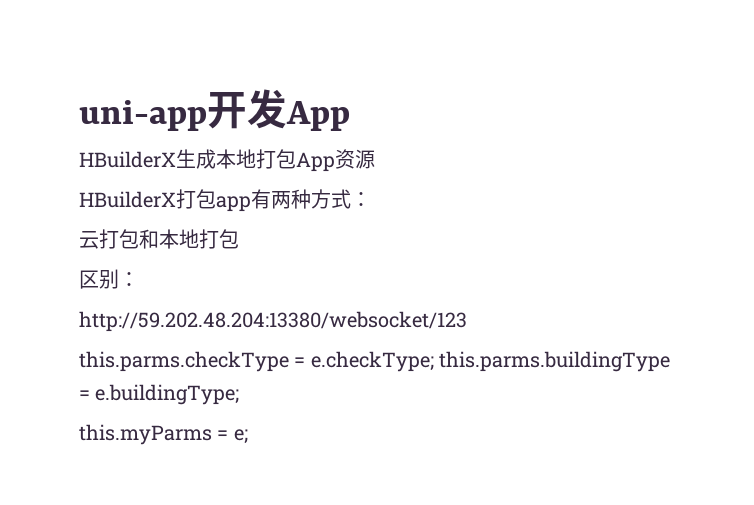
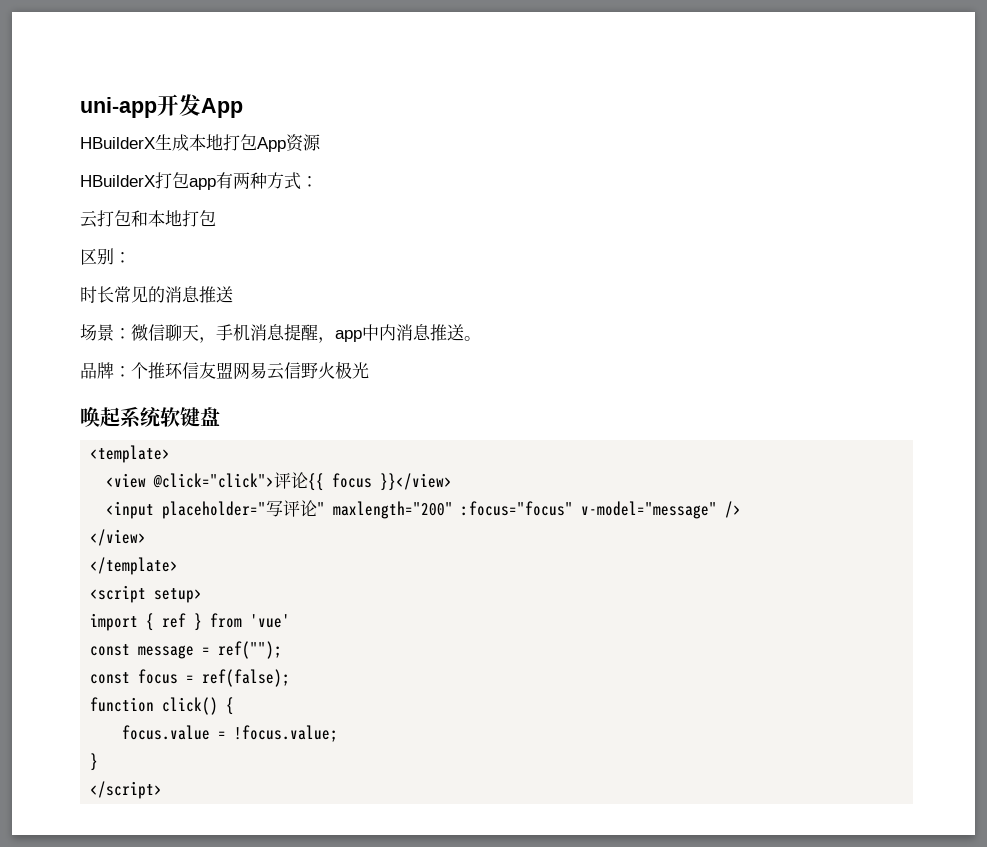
- http://59.202.48.204:13380/websocket/123
- this.parms.checkType = e.checkType; this.parms.buildingType = e.buildingType;
- this.myParms = e;
+ 时长常见的消息推送
+ 场景：微信聊天，手机消息提醒，app中内消息推送。
+ 品牌：个推环信友盟网易云信野火极光
+ 唤起系统软键盘
+ <template>
+ <view @click="click">评论{{ focus }}</view>
+ <input placeholder="写评论" maxlength="200" :focus="focus" v-model="message" />
+ </view>
+ </template>
+ <script setup>
+ import { ref } from 'vue'
+ const message = ref("");
+ const focus = ref(false);
+ function click() {
+ focus.value = !focus.value;
+ }
+ </script>

